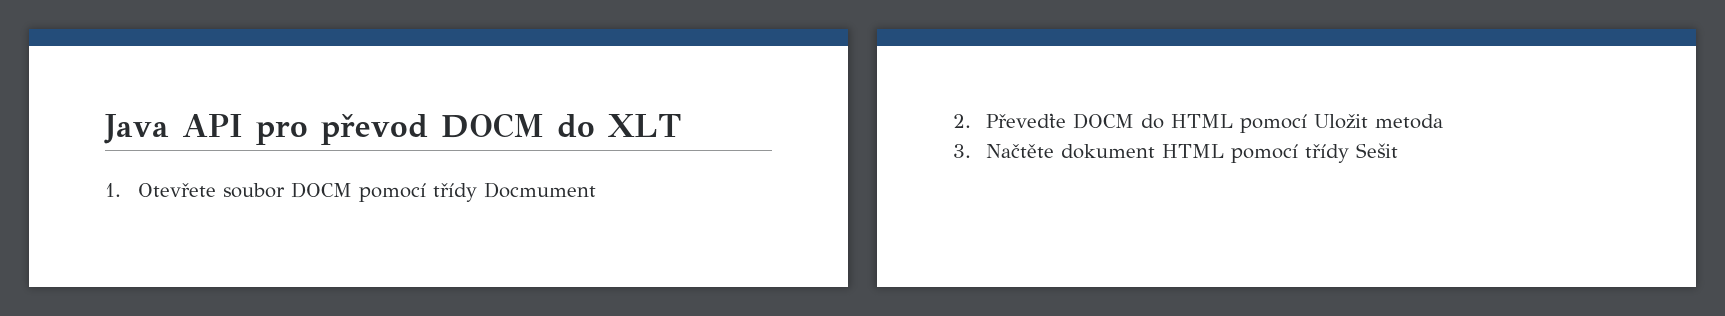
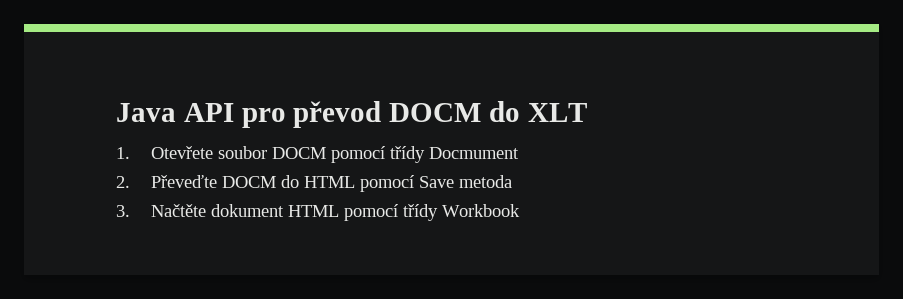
- 2. Převeďte DOCM do HTML pomocí Uložit metoda
+ 2. Převeďte DOCM do HTML pomocí Save metoda
- 3. Načtěte dokument HTML pomocí třídy Sešit
+ 3. Načtěte dokument HTML pomocí třídy Workbook

